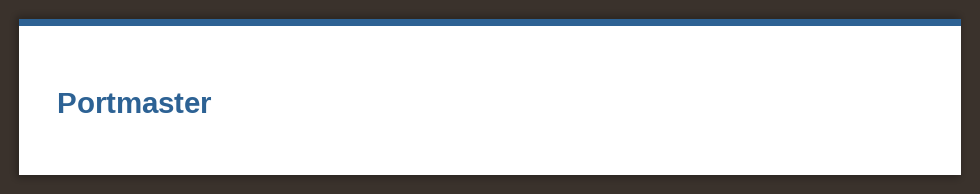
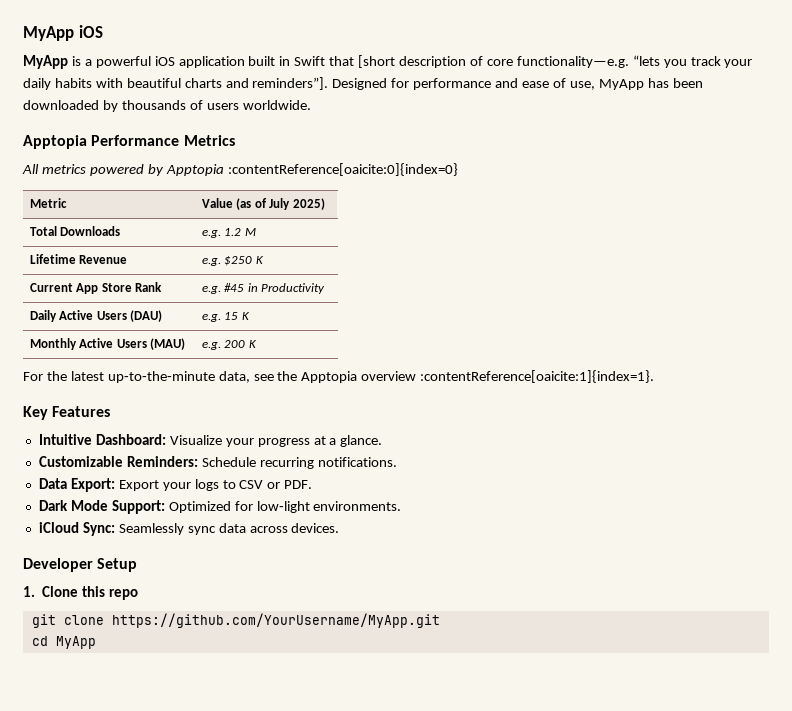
- Portmaster
+ MyApp iOS
+ MyApp is a powerful iOS application built in Swift that [short description of core functionality—e.g. “lets you track your daily habits with beautiful charts and reminders”]. Designed for performance and ease of use, MyApp has been downloaded by thousands of users worldwide.
+ Apptopia Performance Metrics
+ All metrics powered by Apptopia :contentReference[oaicite:0]{index=0}
+ Metric | Value (as of July 2025)
+ Total Downloads | e.g. 1.2 M
+ Lifetime Revenue | e.g. $250 K
+ Current App Store Rank | e.g. #45 in Productivity
+ Daily Active Users (DAU) | e.g. 15 K
+ Monthly Active Users (MAU) | e.g. 200 K
+ For the latest up‑to‑the‑minute data, see the Apptopia overview :contentReference[oaicite:1]{index=1}.
+ Key Features
+ Intuitive Dashboard: Visualize your progress at a glance.
+ Customizable Reminders: Schedule recurring notifications.
+ Data Export: Export your logs to CSV or PDF.
+ Dark Mode Support: Optimized for low‑light environments.
+ iCloud Sync: Seamlessly sync data across devices.
+ Developer Setup
+ 1. Clone this repo
+ git clone https://github.com/YourUsername/MyApp.git
+ cd MyApp

